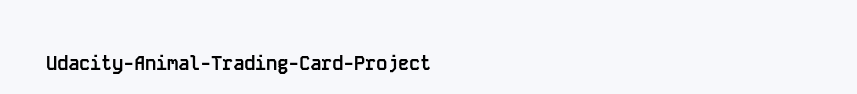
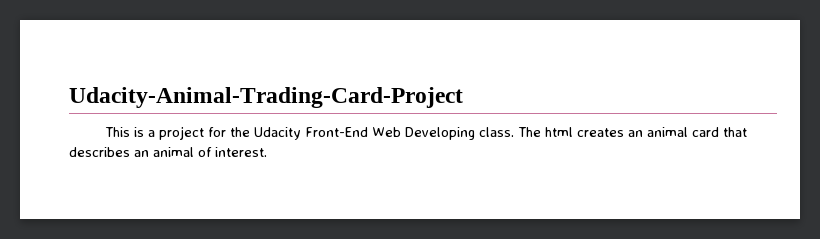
+ This is a project for the Udacity Front-End Web Developing class. The html creates an animal card that describes an animal of interest.

